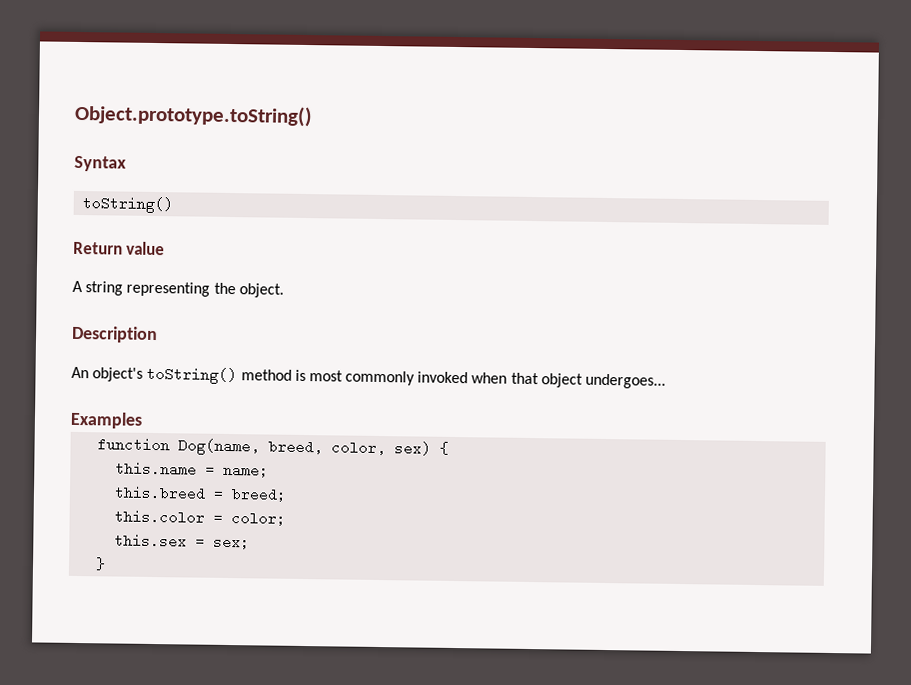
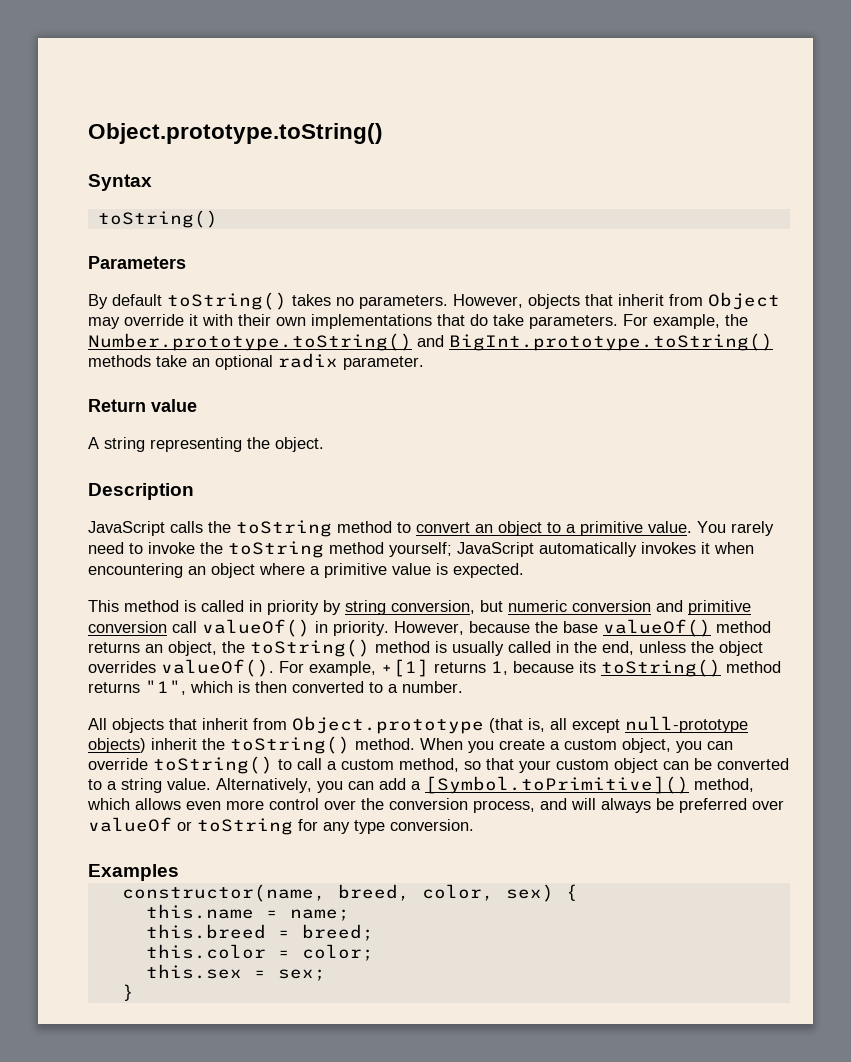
+ Parameters
+ By default toString() takes no parameters. However, objects that inherit from Object may override it with their own implementations that do take parameters. For example, the Number.prototype.toString() and BigInt.prototype.toString() methods take an optional radix parameter.
- An object's toString() method is most commonly invoked when that object undergoes...
+ JavaScript calls the toString method to convert an object to a primitive value. You rarely need to invoke the toString method yourself; JavaScript automatically invokes it when encountering an object where a primitive value is expected.
+ This method is called in priority by string conversion, but numeric conversion and primitive conversion call valueOf() in priority. However, because the base valueOf() method returns an object, the toString() method is usually called in the end, unless the object overrides valueOf(). For example, +[1] returns 1, because its toString() method returns "1", which is then converted to a number.
+ All objects that inherit from Object.prototype (that is, all except null-prototype objects) inherit the toString() method. When you create a custom object, you can override toString() to call a custom method, so that your custom object can be converted to a string value. Alternatively, you can add a [Symbol.toPrimitive]() method, which allows even more control over the conversion process, and will always be preferred over valueOf or toString for any type conversion.
- function Dog(name, breed, color, sex) {
+ constructor(name, breed, color, sex) {

